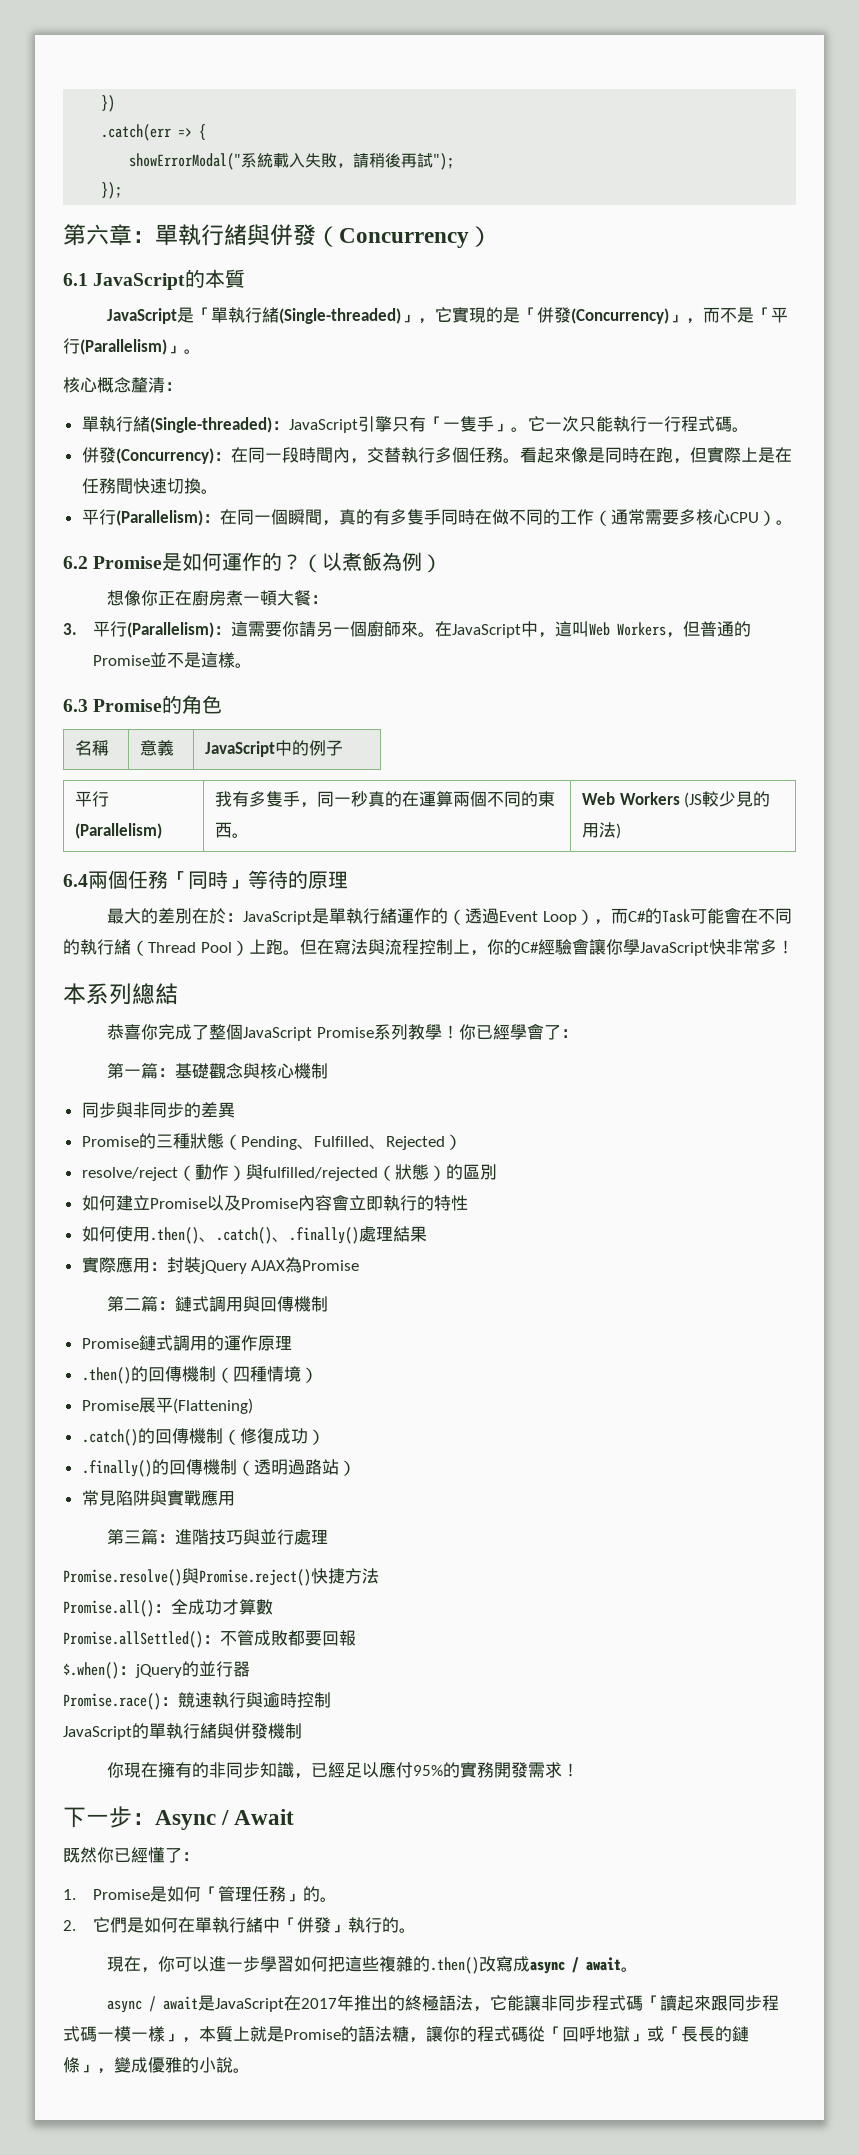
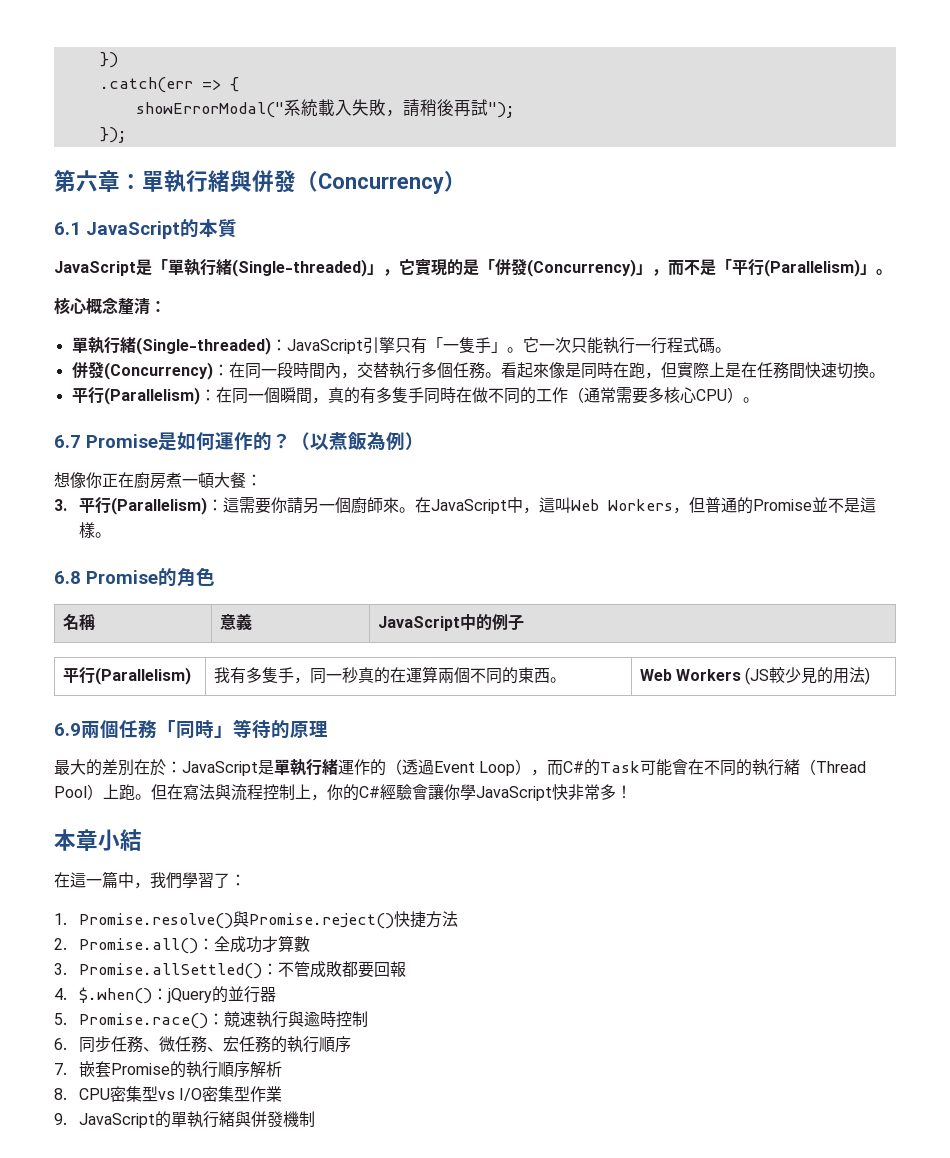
- 6.2 Promise是如何運作的？
+ 6.7 Promise是如何運作的？
- 6.3 Promise的角色
+ 6.8 Promise的角色
- 6.4兩個任務「同時」等待的原理
+ 6.9兩個任務「同時」等待的原理
- 本系列總結
+ 本章小結
- 恭喜你完成了整個JavaScript Promise系列教學！你已經學會了：
- 第一篇：基礎觀念與核心機制
- 同步與非同步的差異
- Promise的三種狀態（Pending、Fulfilled、Rejected）
- resolve/reject（動作）與fulfilled/rejected（狀態）的區別
- 如何建立Promise以及Promise內容會立即執行的特性
- 如何使用.then()、.catch()、.finally()處理結果
- 實際應用：封裝jQuery AJAX為Promise
- 第二篇：鏈式調用與回傳機制
- Promise鏈式調用的運作原理
- .then()的回傳機制（四種情境）
- Promise展平(Flattening)
- .catch()的回傳機制（修復成功）
- .finally()的回傳機制（透明過路站）
- 常見陷阱與實戰應用
- 第三篇：進階技巧與並行處理
- Promise.resolve()與Promise.reject()快捷方法
+ 在這一篇中，我們學習了：
+ 1. Promise.resolve()與Promise.reject()快捷方法
- Promise.all()：全成功才算數
+ 2. Promise.all()：全成功才算數
- Promise.allSettled()：不管成敗都要回報
+ 3. Promise.allSettled()：不管成敗都要回報
- $.when()：jQuery的並行器
+ 4. $.when()：jQuery的並行器
- Promise.race()：競速執行與逾時控制
+ 5. Promise.race()：競速執行與逾時控制
- JavaScript的單執行緒與併發機制
+ 6.同步任務、微任務、宏任務的執行順序
+ 7.嵌套Promise的執行順序解析
+ 8. CPU密集型vs I/O密集型作業
+ 9. JavaScript的單執行緒與併發機制
- 你現在擁有的非同步知識，已經足以應付95%的實務開發需求！
- 下一步：Async / Await
- 既然你已經懂了：
- 1. Promise是如何「管理任務」的。
- 2.它們是如何在單執行緒中「併發」執行的。
- 現在，你可以進一步學習如何把這些複雜的.then()改寫成async / await。
- async / await是JavaScript在2017年推出的終極語法，它能讓非同步程式碼「讀起來跟同步程式碼一模一樣」，本質上就是Promise的語法糖，讓你的程式碼從「回呼地獄」或「長長的鏈條」，變成優雅的小說。

